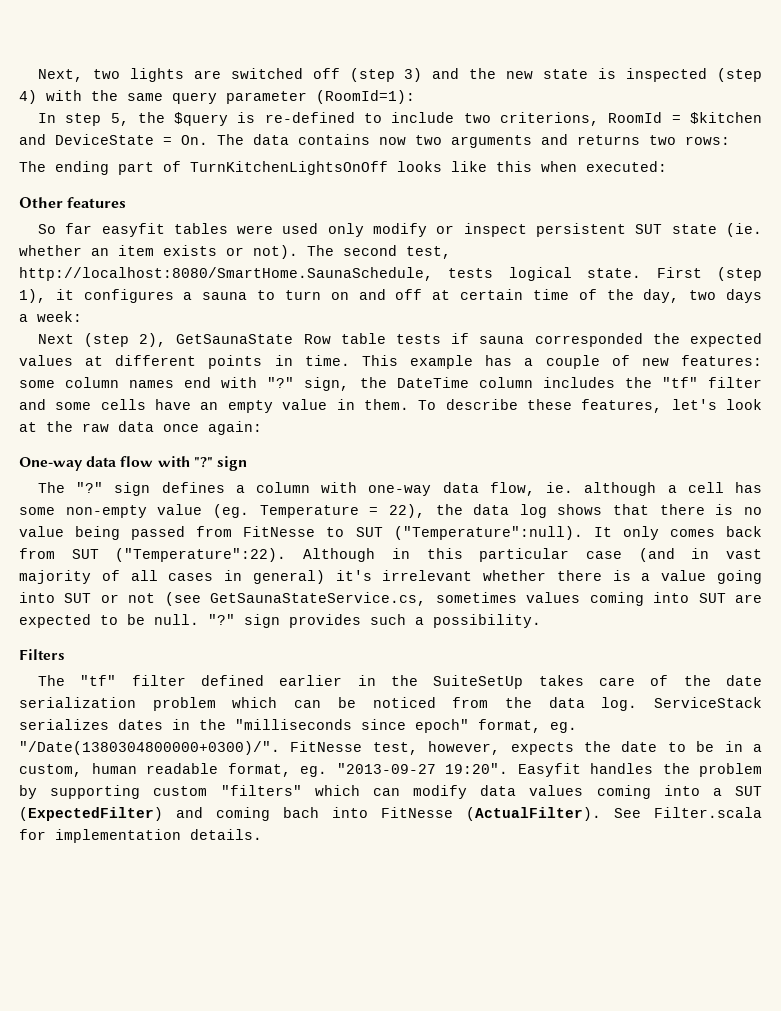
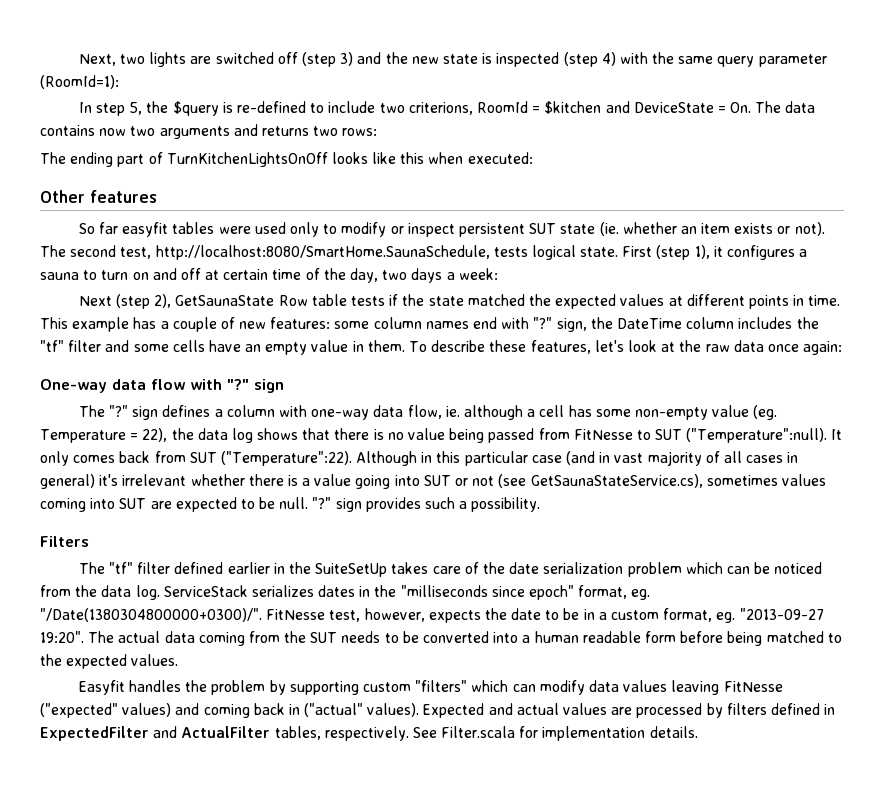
- So far easyfit tables were used only modify or inspect persistent SUT state (ie. whether an item exists or not).
+ So far easyfit tables were used only to modify or inspect persistent SUT state (ie. whether an item exists or not).
- Next (step 2), GetSaunaState Row table tests if sauna corresponded the expected values at different points in time.
+ Next (step 2), GetSaunaState Row table tests if the state matched the expected values at different points in time.
- Although in this particular case (and in vast majority of all cases in general) it's irrelevant whether there is a value going into SUT or not (see GetSaunaStateService.cs, sometimes values coming into SUT are expected to be null.
+ Although in this particular case (and in vast majority of all cases in general) it's irrelevant whether there is a value going into SUT or not (see GetSaunaStateService.cs), sometimes values coming into SUT are expected to be null.
- FitNesse test, however, expects the date to be in a custom, human readable format, eg. "2013-09-27 19:20". Easyfit handles the problem by supporting custom "filters" which can modify data values coming into a SUT (ExpectedFilter) and coming bach into FitNesse (ActualFilter).
+ FitNesse test, however, expects the date to be in a custom format, eg. "2013-09-27 19:20". The actual data coming from the SUT needs to be converted into a human readable form before being matched to the expected values.
+ Easyfit handles the problem by supporting custom "filters" which can modify data values leaving FitNesse ("expected" values) and coming back in ("actual" values). Expected and actual values are processed by filters defined in ExpectedFilter and ActualFilter tables, respectively.

